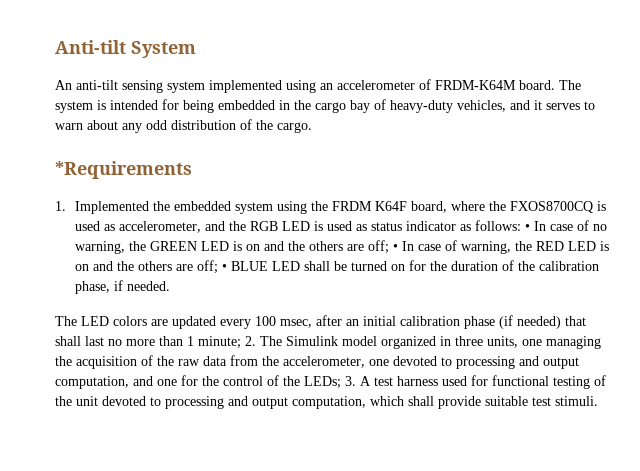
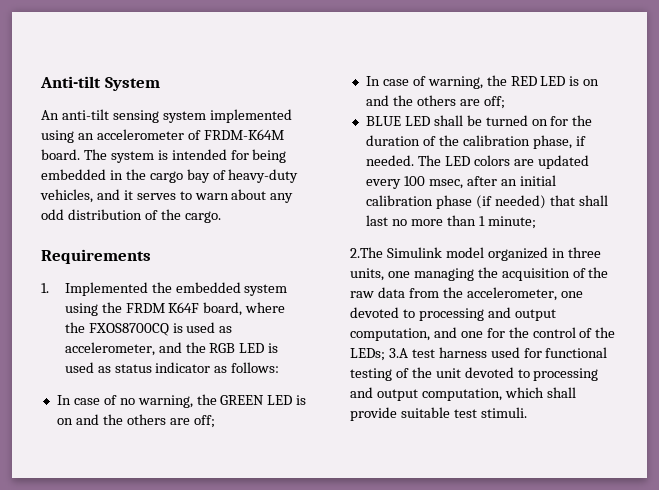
- *Requirements
+ Requirements
- 1. Implemented the embedded system using the FRDM K64F board, where the FXOS8700CQ is used as accelerometer, and the RGB LED is used as status indicator as follows: • In case of no warning, the GREEN LED is on and the others are off; • In case of warning, the RED LED is on and the others are off; • BLUE LED shall be turned on for the duration of the calibration phase, if needed.
- The LED colors are updated every 100 msec, after an initial calibration phase (if needed) that shall last no more than 1 minute; 2. The Simulink model organized in three units, one managing the acquisition of the raw data from the accelerometer, one devoted to processing and output computation, and one for the control of the LEDs;
+ 1. Implemented the embedded system using the FRDM K64F board, where the FXOS8700CQ is used as accelerometer, and the RGB LED is used as status indicator as follows:
+ In case of no warning, the GREEN LED is on and the others are off;
+ In case of warning, the RED LED is on and the others are off;
+ BLUE LED shall be turned on for the duration of the calibration phase, if needed. The LED colors are updated every 100 msec, after an initial calibration phase (if needed) that shall last no more than 1 minute;
+ 2.The Simulink model organized in three units, one managing the acquisition of the raw data from the accelerometer, one devoted to processing and output computation, and one for the control of the LEDs;
- 3. A test harness used for functional testing of the unit devoted to processing and output computation, which shall provide suitable test stimuli.
+ 3.A test harness used for functional testing of the unit devoted to processing and output computation, which shall provide suitable test stimuli.

